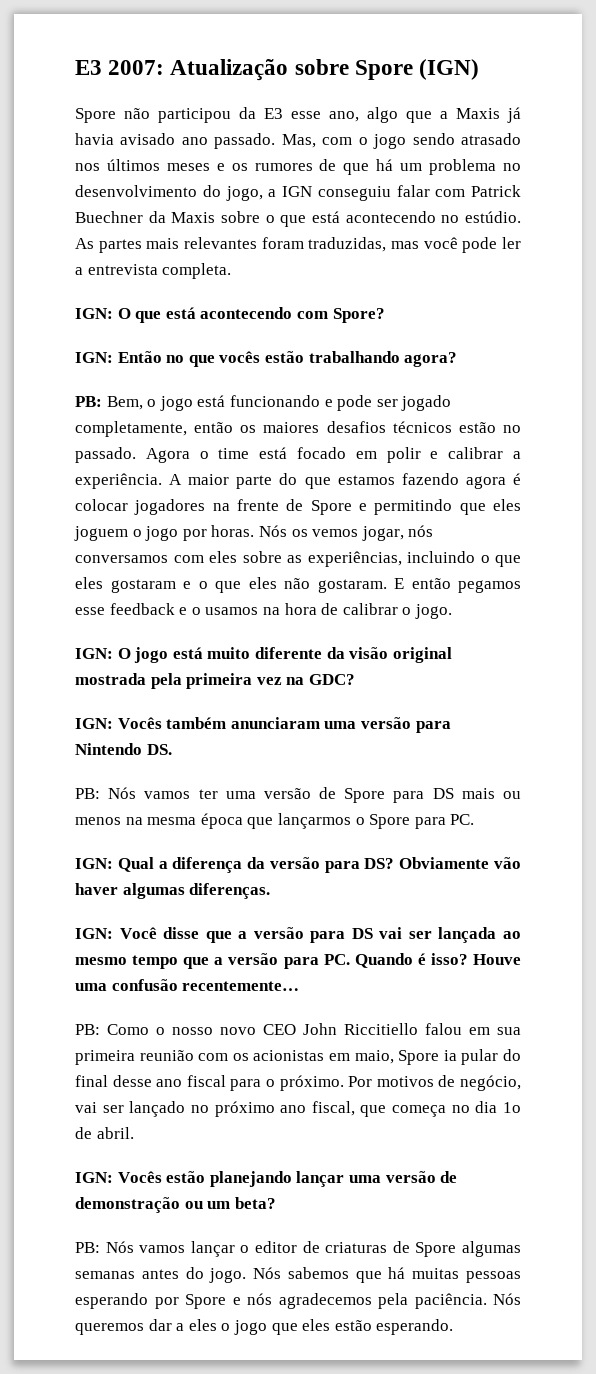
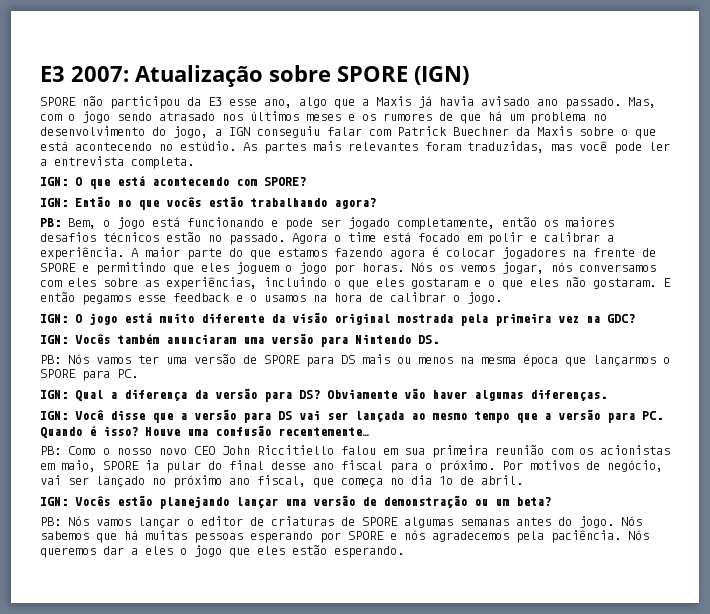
- E3 2007: Atualização sobre Spore (IGN)
+ E3 2007: Atualização sobre SPORE (IGN)
- Spore não participou da E3 esse ano, algo que a Maxis já havia avisado ano passado.
+ SPORE não participou da E3 esse ano, algo que a Maxis já havia avisado ano passado.
- IGN: O que está acontecendo com Spore?
+ IGN: O que está acontecendo com SPORE?
- A maior parte do que estamos fazendo agora é colocar jogadores na frente de Spore e permitindo que eles joguem o jogo por horas.
+ A maior parte do que estamos fazendo agora é colocar jogadores na frente de SPORE e permitindo que eles joguem o jogo por horas.
- PB: Nós vamos ter uma versão de Spore para DS mais ou menos na mesma época que lançarmos o Spore para PC.
+ PB: Nós vamos ter uma versão de SPORE para DS mais ou menos na mesma época que lançarmos o SPORE para PC.
- PB: Como o nosso novo CEO John Riccitiello falou em sua primeira reunião com os acionistas em maio, Spore ia pular do final desse ano fiscal para o próximo.
+ PB: Como o nosso novo CEO John Riccitiello falou em sua primeira reunião com os acionistas em maio, SPORE ia pular do final desse ano fiscal para o próximo.
- PB: Nós vamos lançar o editor de criaturas de Spore algumas semanas antes do jogo.
+ PB: Nós vamos lançar o editor de criaturas de SPORE algumas semanas antes do jogo.
- Nós sabemos que há muitas pessoas esperando por Spore e nós agradecemos pela paciência.
+ Nós sabemos que há muitas pessoas esperando por SPORE e nós agradecemos pela paciência.

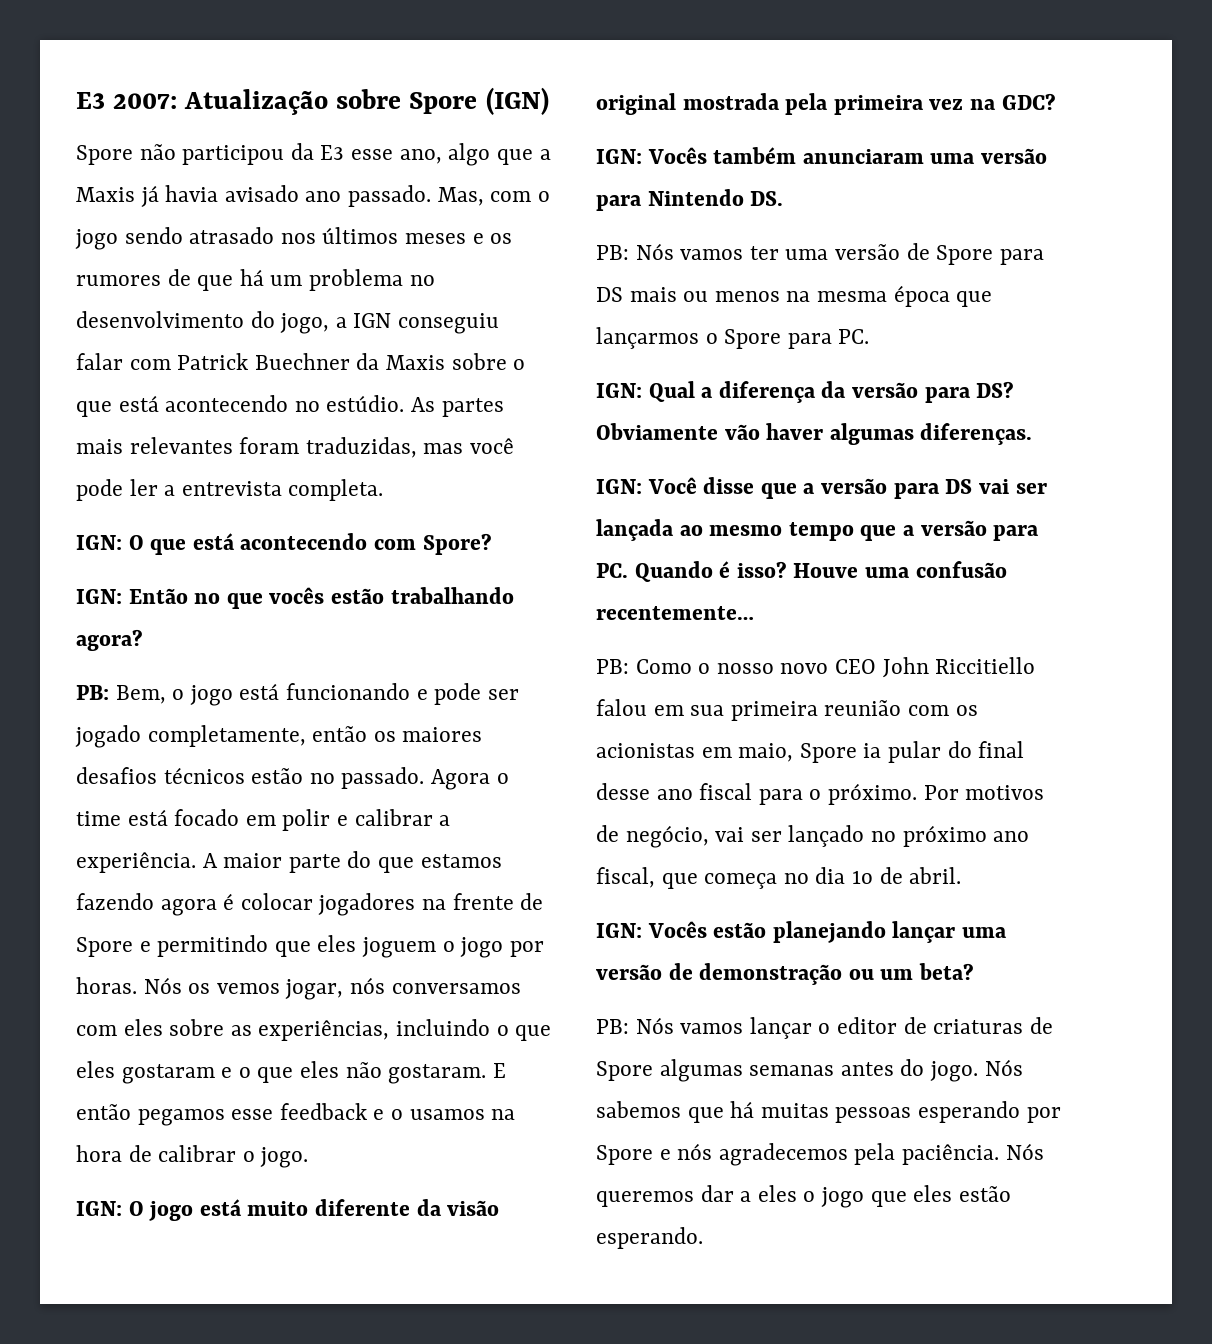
- E3 2007: Atualização sobre SPORE (IGN)
+ E3 2007: Atualização sobre Spore (IGN)
- SPORE não participou da E3 esse ano, algo que a Maxis já havia avisado ano passado.
+ Spore não participou da E3 esse ano, algo que a Maxis já havia avisado ano passado.
- IGN: O que está acontecendo com SPORE?
+ IGN: O que está acontecendo com Spore?
- A maior parte do que estamos fazendo agora é colocar jogadores na frente de SPORE e permitindo que eles joguem o jogo por horas.
+ A maior parte do que estamos fazendo agora é colocar jogadores na frente de Spore e permitindo que eles joguem o jogo por horas.
- PB: Nós vamos ter uma versão de SPORE para DS mais ou menos na mesma época que lançarmos o SPORE para PC.
+ PB: Nós vamos ter uma versão de Spore para DS mais ou menos na mesma época que lançarmos o Spore para PC.
- PB: Como o nosso novo CEO John Riccitiello falou em sua primeira reunião com os acionistas em maio, SPORE ia pular do final desse ano fiscal para o próximo.
+ PB: Como o nosso novo CEO John Riccitiello falou em sua primeira reunião com os acionistas em maio, Spore ia pular do final desse ano fiscal para o próximo.
- PB: Nós vamos lançar o editor de criaturas de SPORE algumas semanas antes do jogo.
+ PB: Nós vamos lançar o editor de criaturas de Spore algumas semanas antes do jogo.
- Nós sabemos que há muitas pessoas esperando por SPORE e nós agradecemos pela paciência.
+ Nós sabemos que há muitas pessoas esperando por Spore e nós agradecemos pela paciência.

